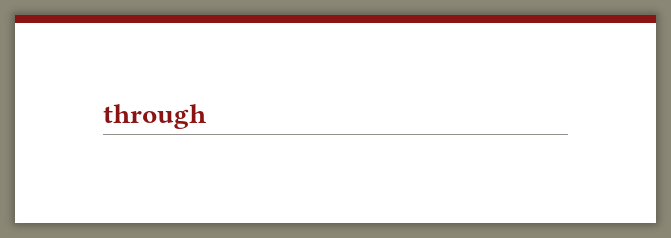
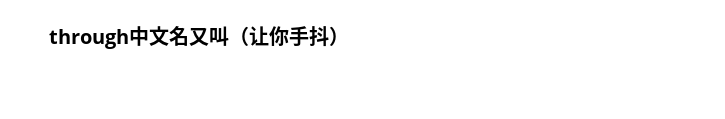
- through
+ through中文名又叫（让你手抖）

